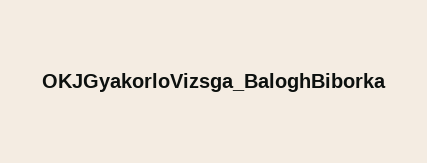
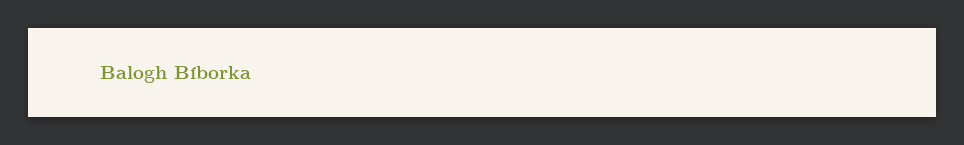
- OKJGyakorloVizsga_BaloghBiborka
+ Balogh Bíborka

